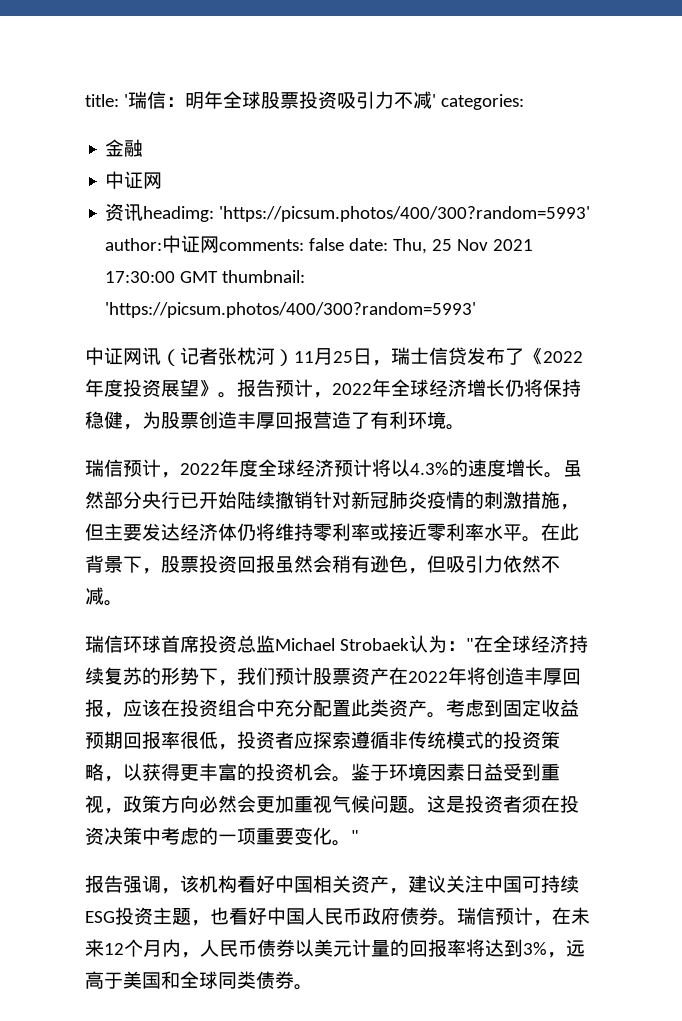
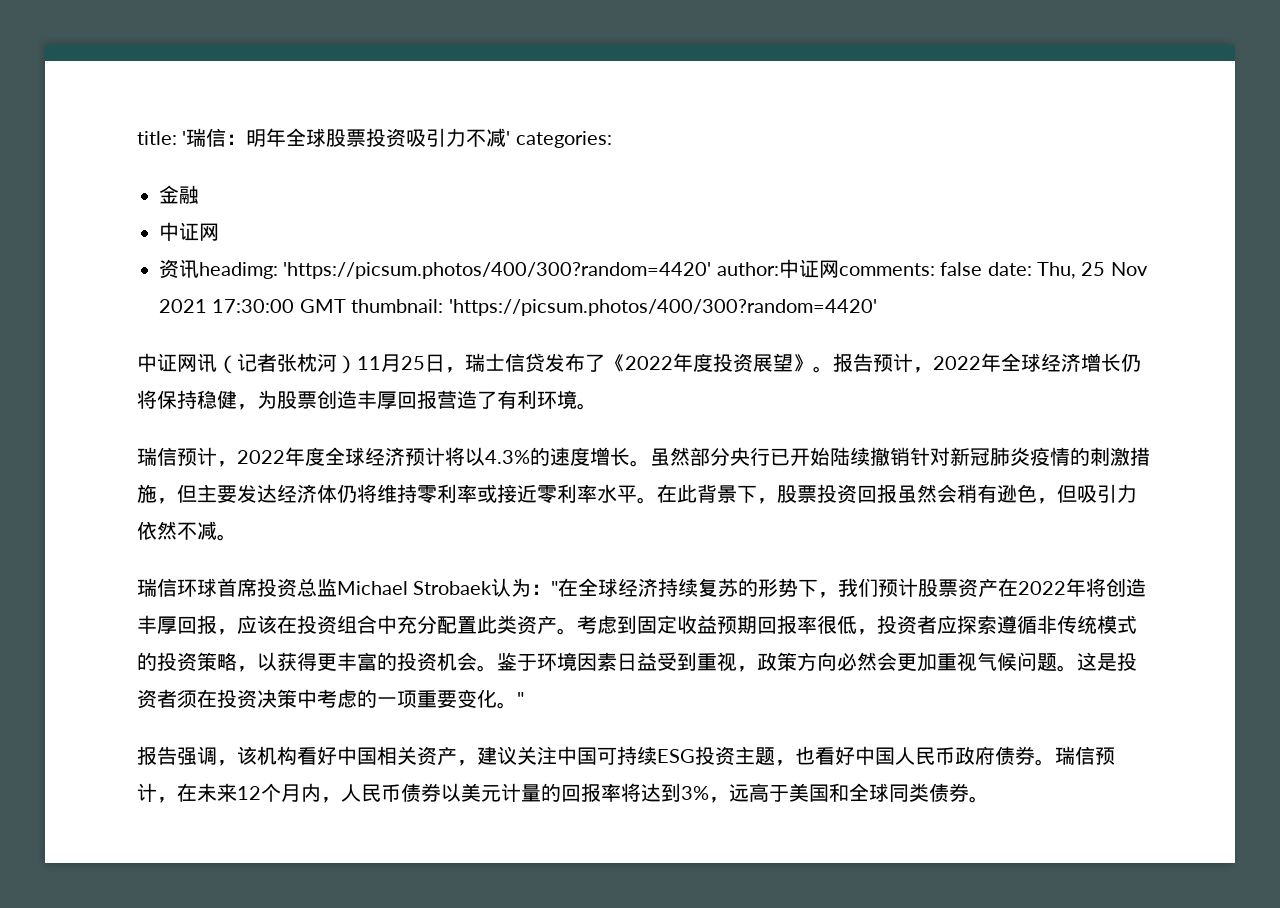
- 资讯headimg: 'https://picsum.photos/400/300?random=5993' author:中证网comments: false date: Thu, 25 Nov 2021 17:30:00 GMT thumbnail: 'https://picsum.photos/400/300?random=5993'
+ 资讯headimg: 'https://picsum.photos/400/300?random=4420' author:中证网comments: false date: Thu, 25 Nov 2021 17:30:00 GMT thumbnail: 'https://picsum.photos/400/300?random=4420'

